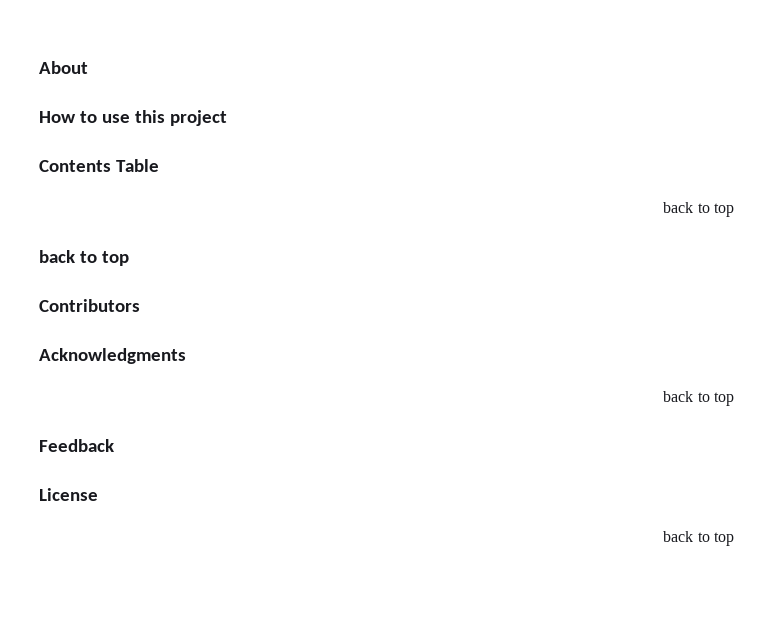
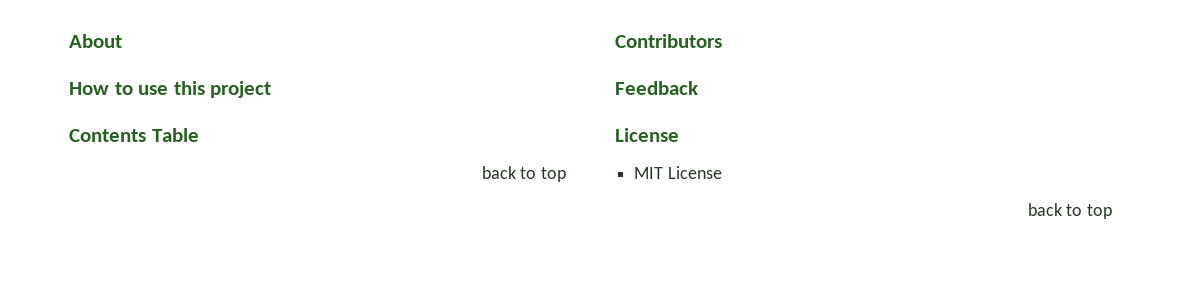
  Contents Table
  back to top
- back to top
  Contributors
- Acknowledgments
- back to top
+ MIT License

